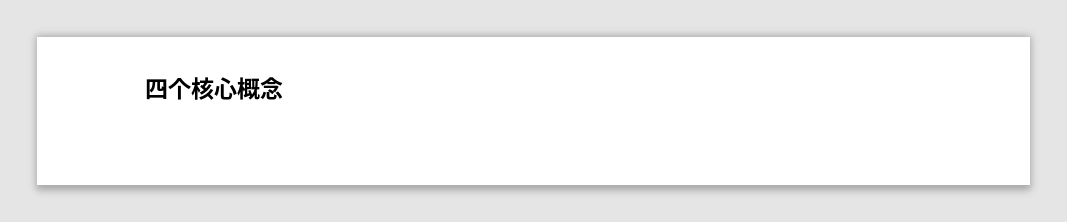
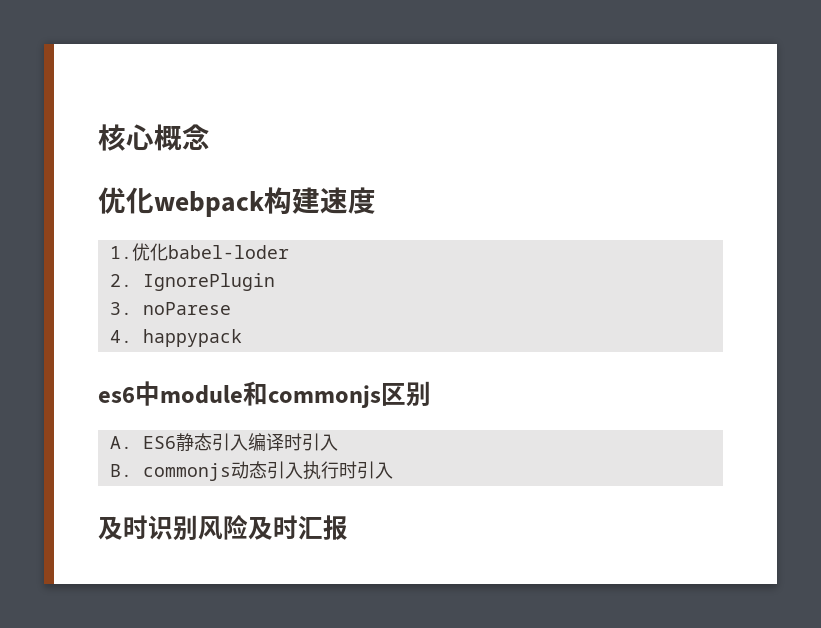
- 四个核心概念
+ 核心概念
+ 优化webpack构建速度
+ 1.优化babel-loder
+ 2. IgnorePlugin
+ 3. noParese
+ 4. happypack
+ es6中module和commonjs区别
+ A. ES6静态引入编译时引入
+ B. commonjs动态引入执行时引入
+ 及时识别风险及时汇报

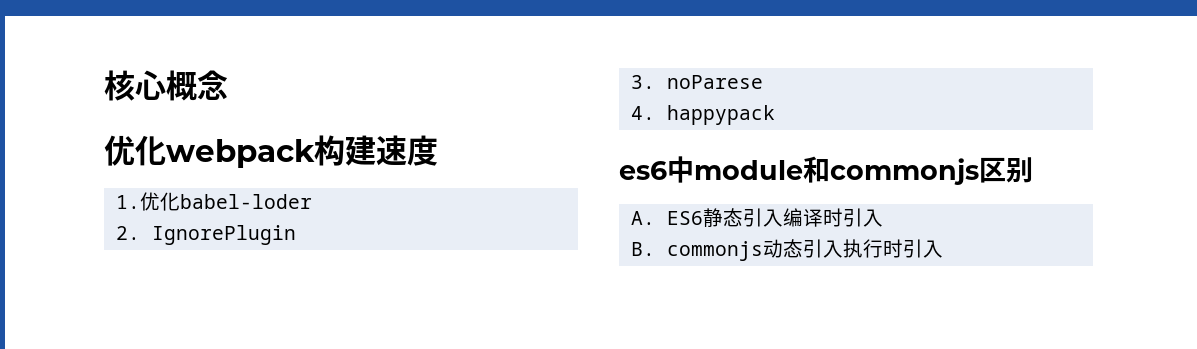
- 及时识别风险及时汇报

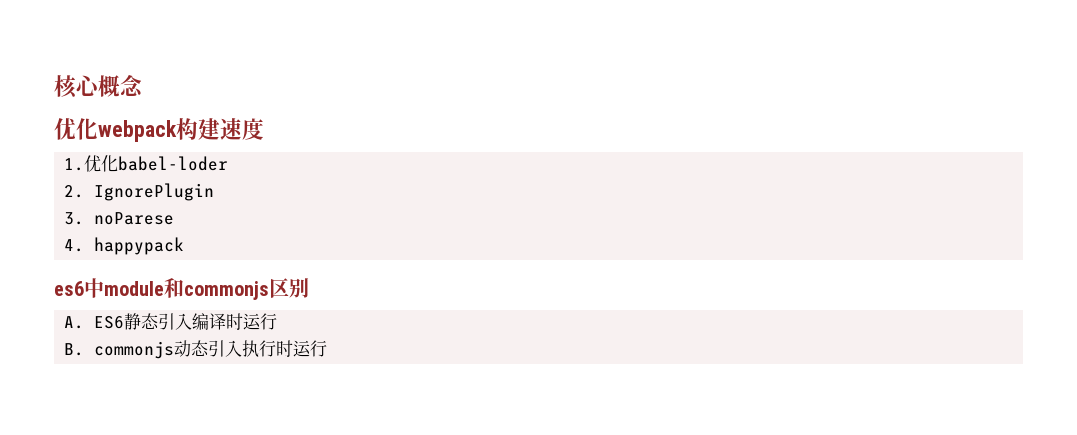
- A. ES6静态引入编译时引入
+ A. ES6静态引入编译时运行
- B. commonjs动态引入执行时引入
+ B. commonjs动态引入执行时运行

